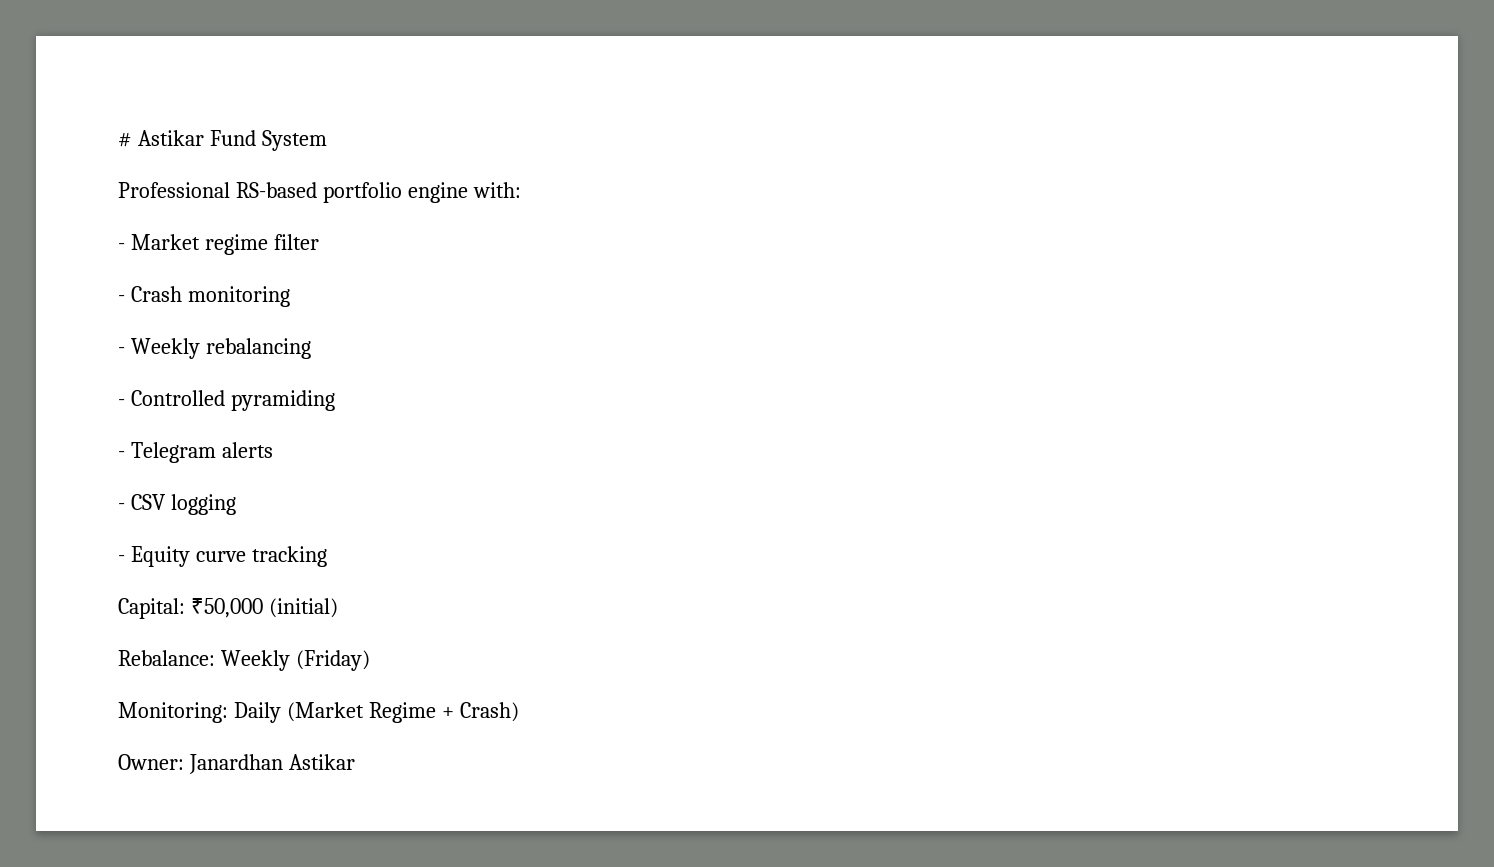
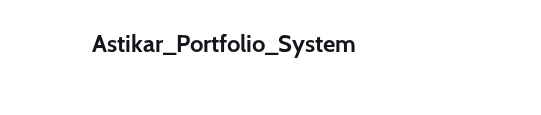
- # Astikar Fund System
- Professional RS-based portfolio engine with:
- - Market regime filter
- - Crash monitoring
- - Weekly rebalancing
- - Controlled pyramiding
- - Telegram alerts
- - CSV logging
- - Equity curve tracking
- Capital: ₹50,000 (initial)
- Rebalance: Weekly (Friday)
- Monitoring: Daily (Market Regime + Crash)
- Owner: Janardhan Astikar
+ Astikar_Portfolio_System

